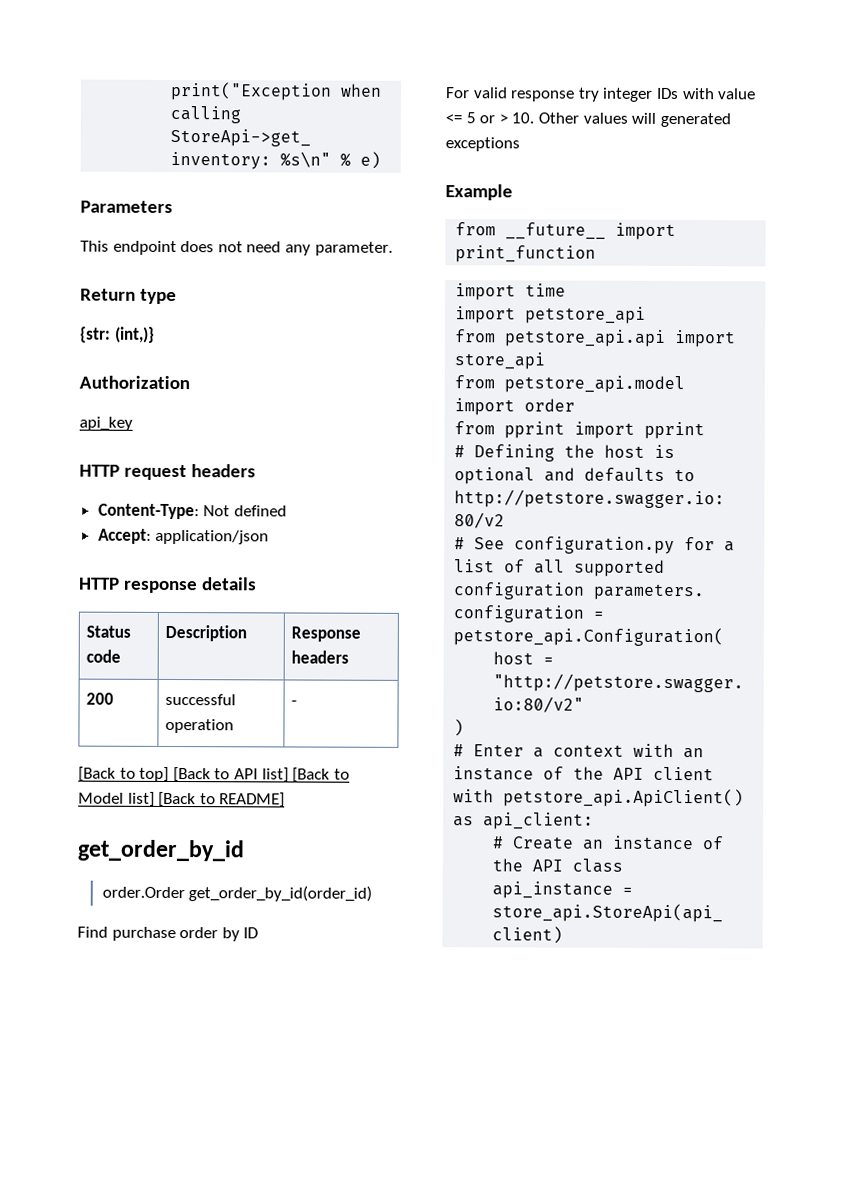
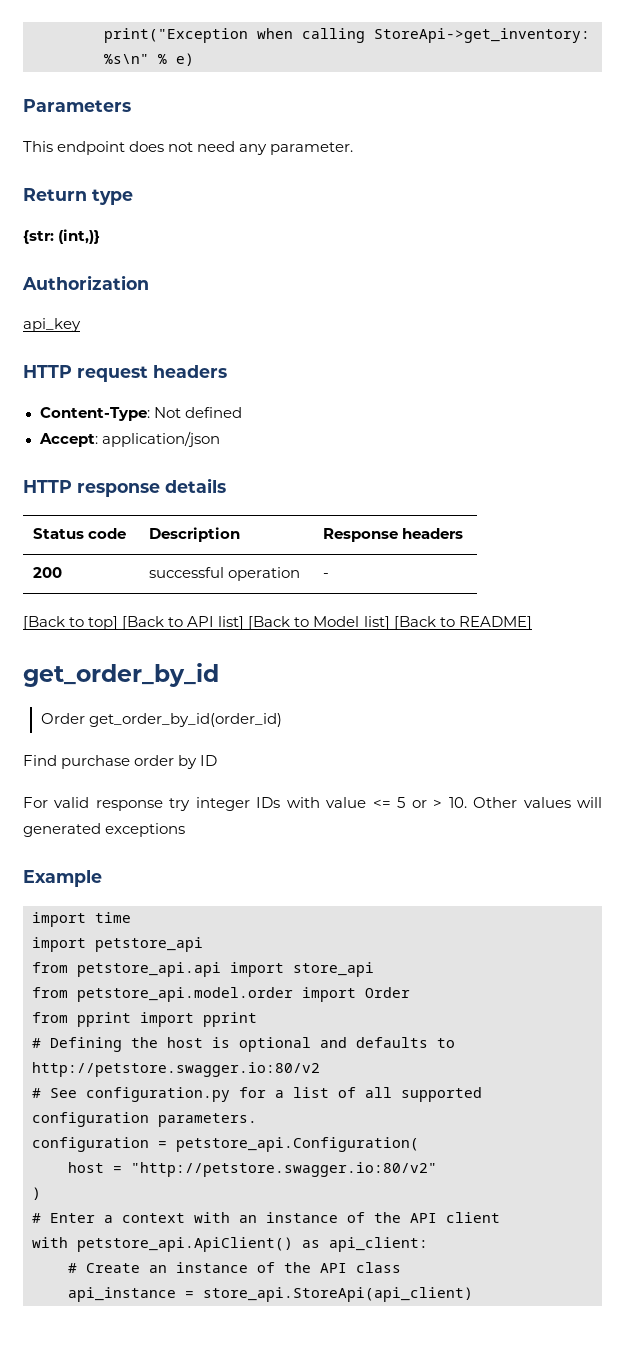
- order.Order get_order_by_id(order_id)
+ Order get_order_by_id(order_id)
- from __future__ import print_function
- from petstore_api.model import order
+ from petstore_api.model.order import Order

